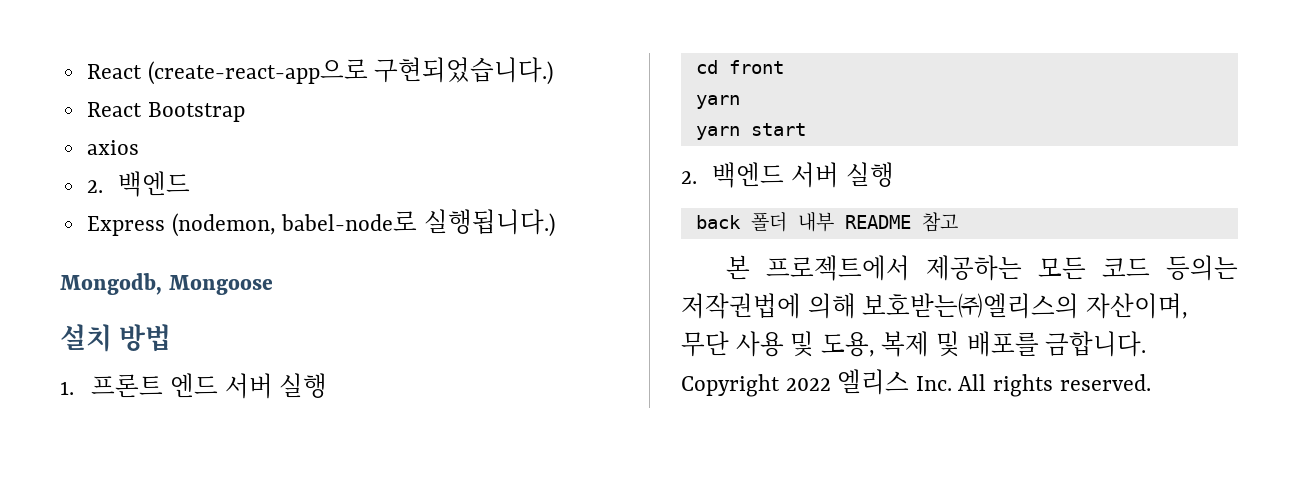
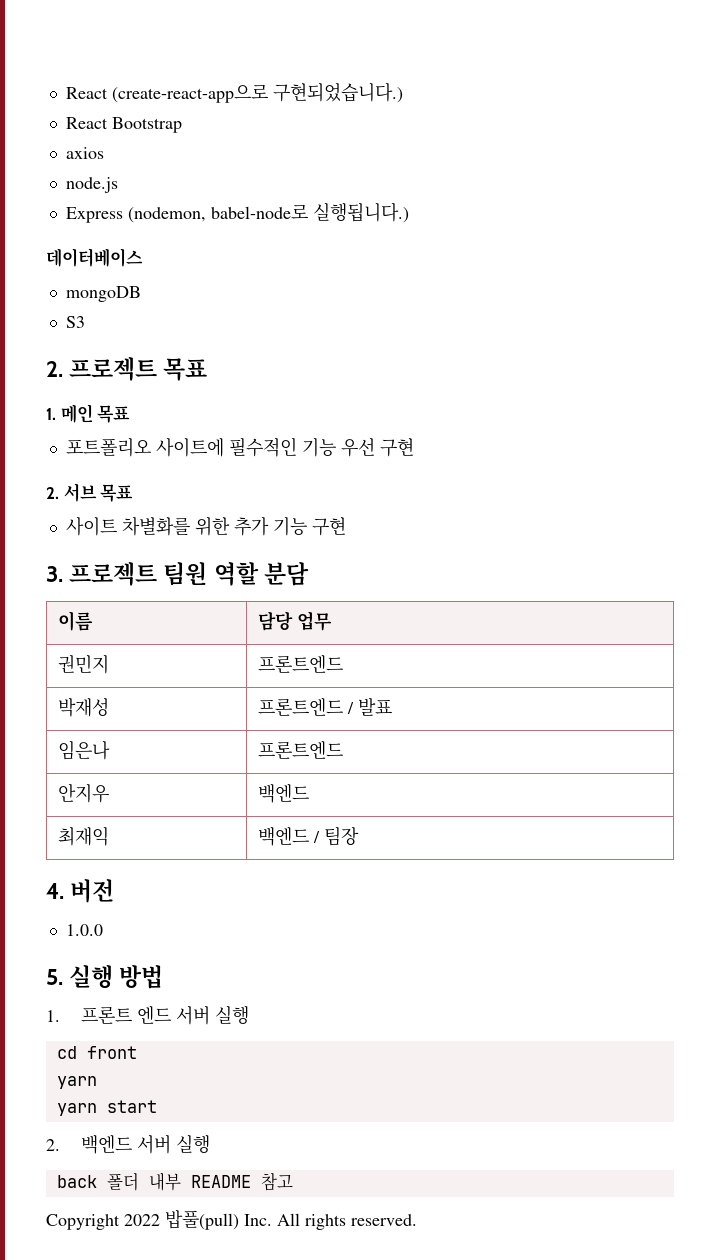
  axios
- 2. 백엔드
+ node.js
- Mongodb, Mongoose
- 설치 방법
+ 데이터베이스
+ mongoDB
+ S3
+ 2. 프로젝트 목표
+ 1. 메인 목표
+ 포트폴리오 사이트에 필수적인 기능 우선 구현
+ 2. 서브 목표
+ 사이트 차별화를 위한 추가 기능 구현
+ 3. 프로젝트 팀원 역할 분담
+ 이름 | 담당 업무
+ 권민지 | 프론트엔드
+ 박재성 | 프론트엔드 / 발표
+ 임은나 | 프론트엔드
+ 안지우 | 백엔드
+ 최재익 | 백엔드 / 팀장
+ 4. 버전
+ 1.0.0
+ 5. 실행 방법
- 본 프로젝트에서 제공하는 모든 코드 등의는 저작권법에 의해 보호받는㈜엘리스의 자산이며, 무단 사용 및 도용, 복제 및 배포를 금합니다. Copyright 2022 엘리스 Inc. All rights reserved.
+ Copyright 2022 밥풀(pull) Inc. All rights reserved.

